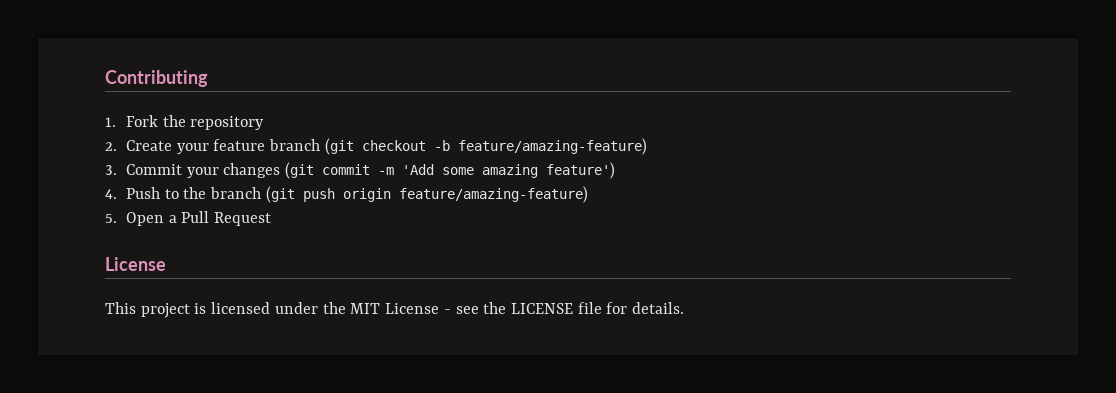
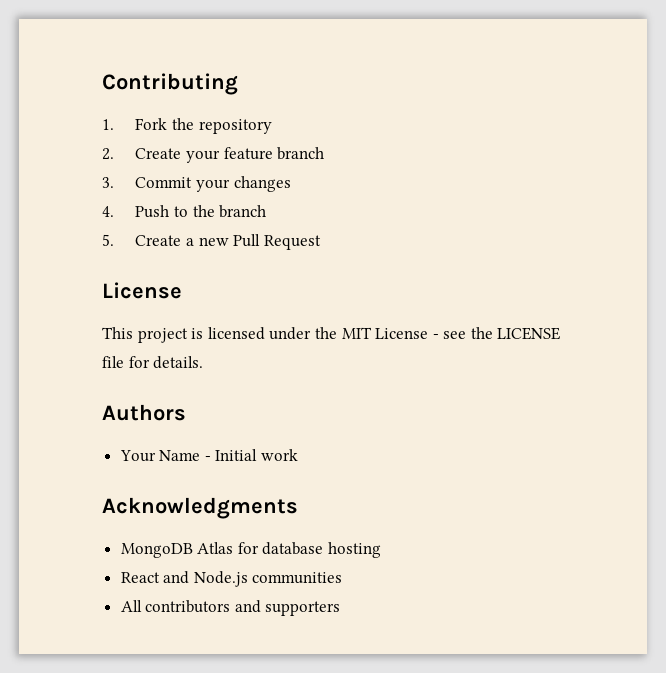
- 2. Create your feature branch (git checkout -b feature/amazing-feature)
+ 2. Create your feature branch
- 3. Commit your changes (git commit -m 'Add some amazing feature')
+ 3. Commit your changes
- 4. Push to the branch (git push origin feature/amazing-feature)
- 5. Open a Pull Request
+ 4. Push to the branch
+ 5. Create a new Pull Request
+ Authors
+ Your Name - Initial work
+ Acknowledgments
+ MongoDB Atlas for database hosting
+ React and Node.js communities
+ All contributors and supporters

